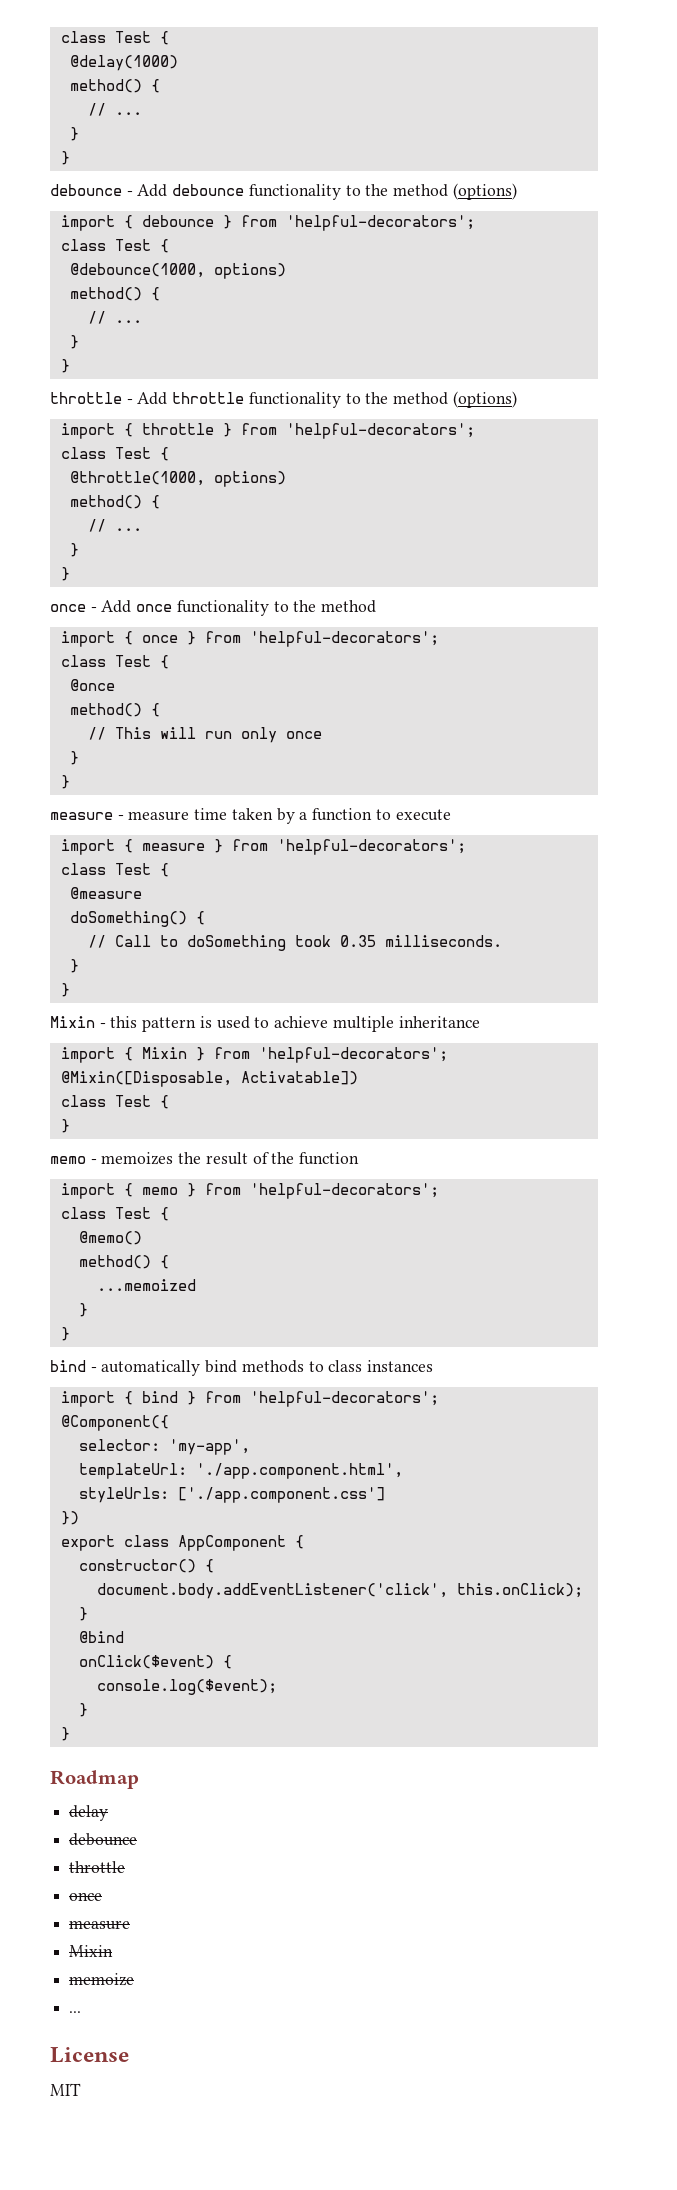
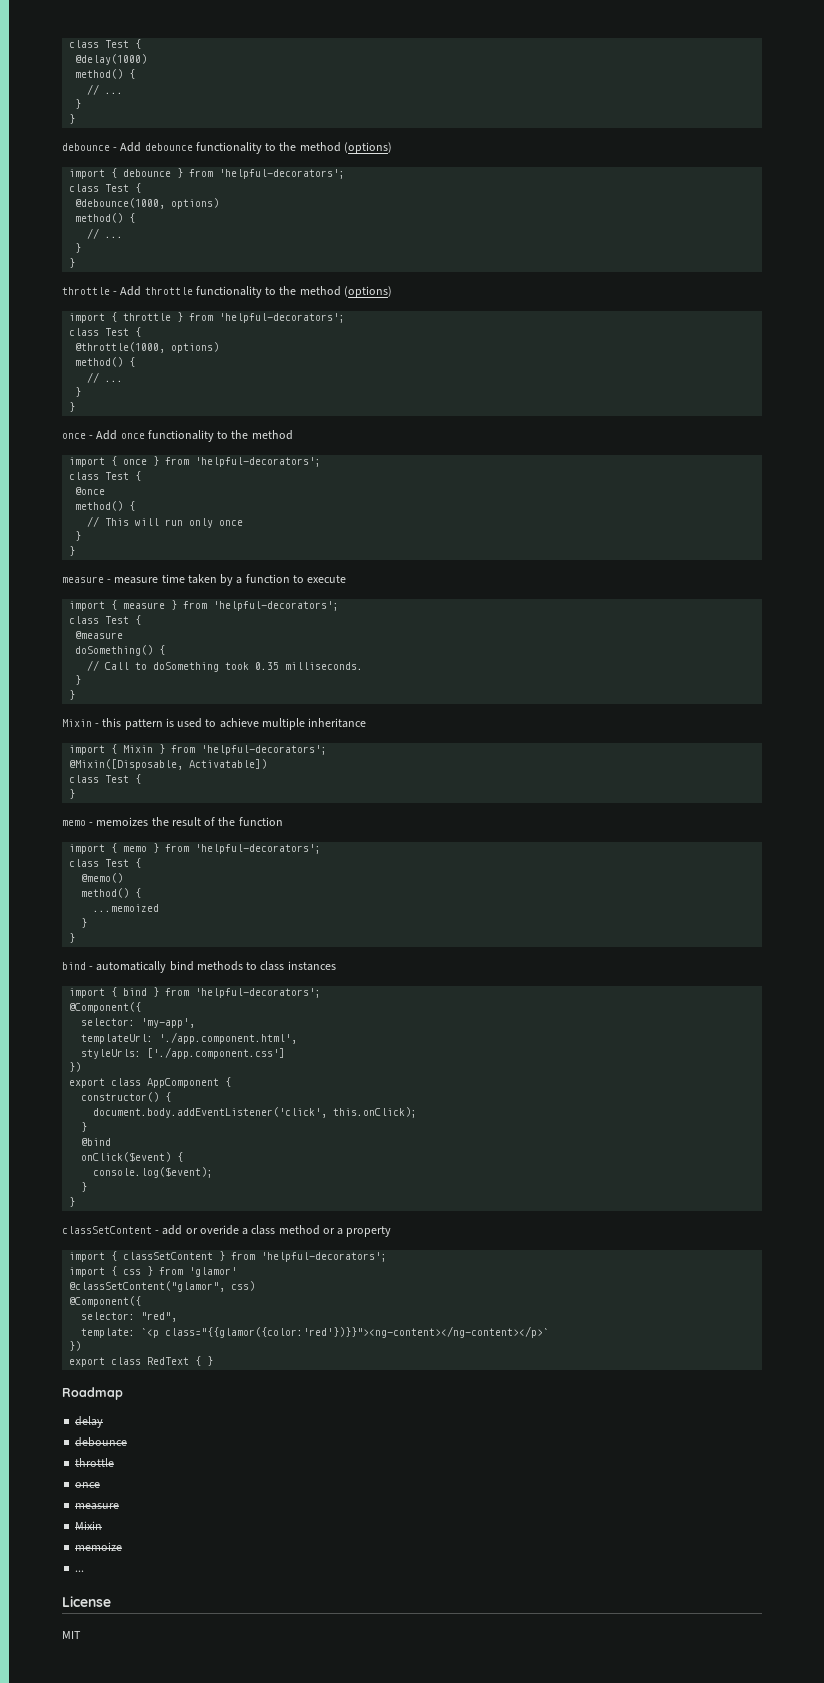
+ classSetContent - add or overide a class method or a property
+ import { classSetContent } from 'helpful-decorators';
+ import { css } from 'glamor'
+ @classSetContent("glamor", css)
+ @Component({
+ selector: "red",
+ template: `<p class="{{glamor({color:'red'})}}"><ng-content></ng-content></p>`
+ })
+ export class RedText { }

